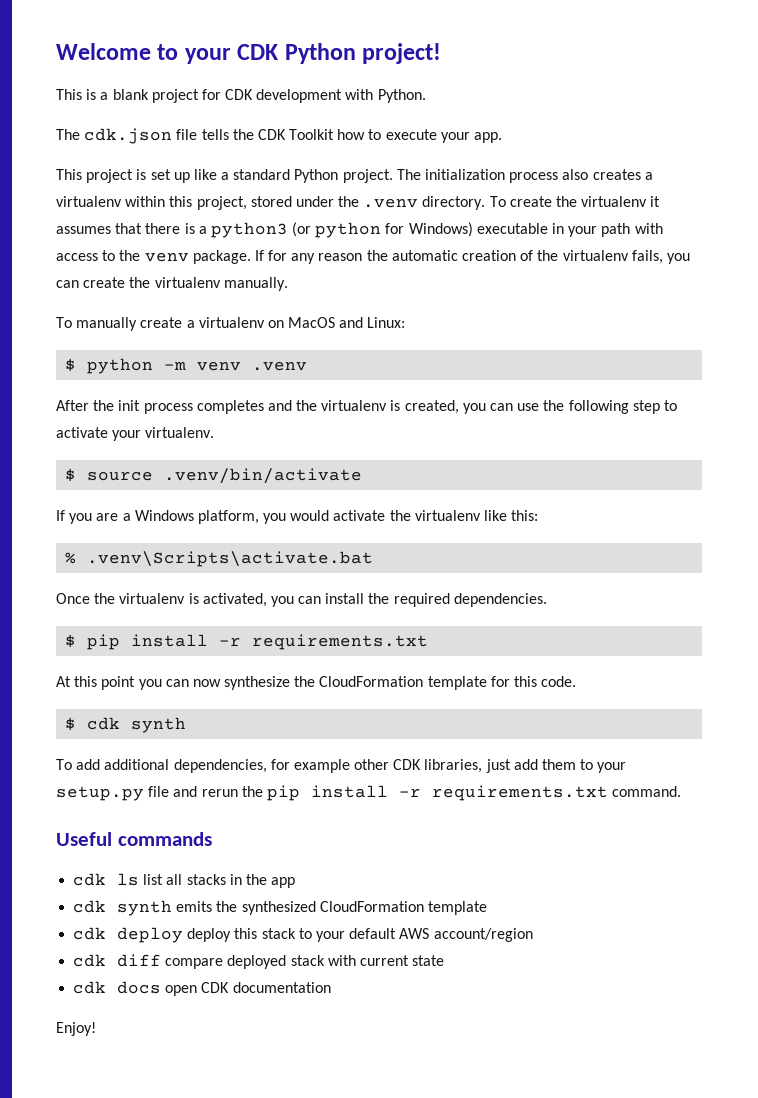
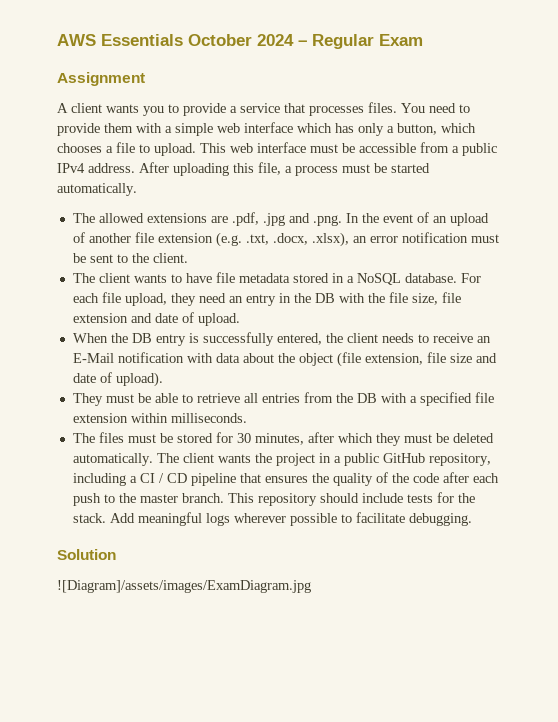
- Welcome to your CDK Python project!
- This is a blank project for CDK development with Python.
- The cdk.json file tells the CDK Toolkit how to execute your app.
- This project is set up like a standard Python project. The initialization process also creates a virtualenv within this project, stored under the .venv directory. To create the virtualenv it assumes that there is a python3 (or python for Windows) executable in your path with access to the venv package. If for any reason the automatic creation of the virtualenv fails, you can create the virtualenv manually.
- To manually create a virtualenv on MacOS and Linux:
- $ python -m venv .venv
- After the init process completes and the virtualenv is created, you can use the following step to activate your virtualenv.
- $ source .venv/bin/activate
- If you are a Windows platform, you would activate the virtualenv like this:
- % .venv\Scripts\activate.bat
- Once the virtualenv is activated, you can install the required dependencies.
- $ pip install -r requirements.txt
- At this point you can now synthesize the CloudFormation template for this code.
- $ cdk synth
- To add additional dependencies, for example other CDK libraries, just add them to your setup.py file and rerun the pip install -r requirements.txt command.
- Useful commands
- cdk ls list all stacks in the app
- cdk synth emits the synthesized CloudFormation template
- cdk deploy deploy this stack to your default AWS account/region
- cdk diff compare deployed stack with current state
- cdk docs open CDK documentation
- Enjoy!
+ AWS Essentials October 2024 – Regular Exam
+ Assignment
+ A client wants you to provide a service that processes files. You need to provide them with a simple web interface which has only a button, which chooses a file to upload. This web interface must be accessible from a public IPv4 address. After uploading this file, a process must be started automatically.
+ The allowed extensions are .pdf, .jpg and .png. In the event of an upload of another file extension (e.g. .txt, .docx, .xlsx), an error notification must be sent to the client.
+ The client wants to have file metadata stored in a NoSQL database. For each file upload, they need an entry in the DB with the file size, file extension and date of upload.
+ When the DB entry is successfully entered, the client needs to receive an E-Mail notification with data about the object (file extension, file size and date of upload).
+ They must be able to retrieve all entries from the DB with a specified file extension within milliseconds.
+ The files must be stored for 30 minutes, after which they must be deleted automatically. The client wants the project in a public GitHub repository, including a CI / CD pipeline that ensures the quality of the code after each push to the master branch. This repository should include tests for the stack. Add meaningful logs wherever possible to facilitate debugging.
+ Solution
+ ![Diagram]/assets/images/ExamDiagram.jpg

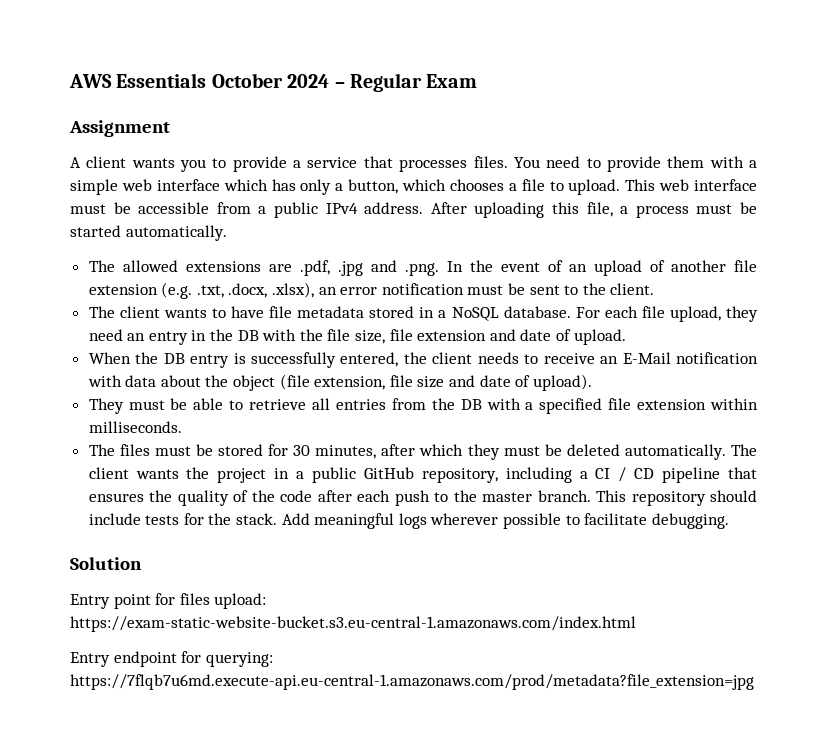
- ![Diagram]/assets/images/ExamDiagram.jpg
+ Entry point for files upload: https://exam-static-website-bucket.s3.eu-central-1.amazonaws.com/index.html
+ Entry endpoint for querying: https://7flqb7u6md.execute-api.eu-central-1.amazonaws.com/prod/metadata?file_extension=jpg

